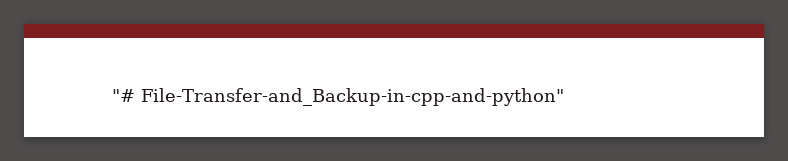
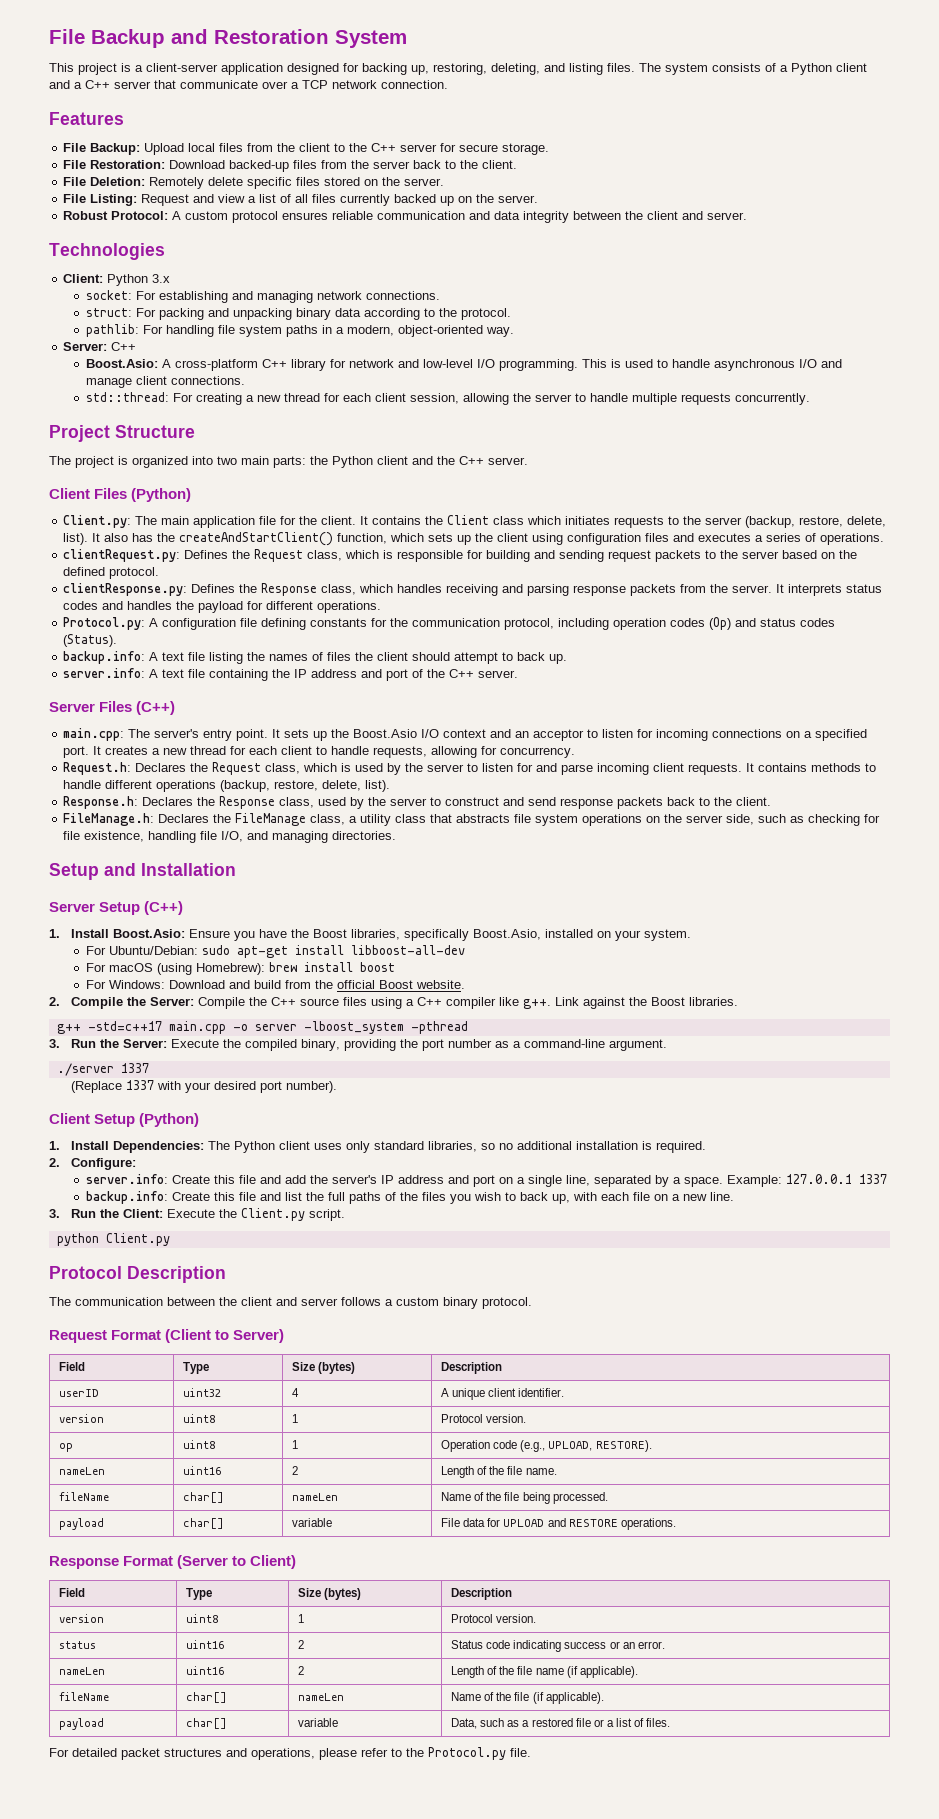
- "# File-Transfer-and_Backup-in-cpp-and-python"
+ File Backup and Restoration System
+ This project is a client-server application designed for backing up, restoring, deleting, and listing files. The system consists of a Python client and a C++ server that communicate over a TCP network connection.
+ Features
+ File Backup: Upload local files from the client to the C++ server for secure storage.
+ File Restoration: Download backed-up files from the server back to the client.
+ File Deletion: Remotely delete specific files stored on the server.
+ File Listing: Request and view a list of all files currently backed up on the server.
+ Robust Protocol: A custom protocol ensures reliable communication and data integrity between the client and server.
+ Technologies
+ Client: Python 3.x
+ socket: For establishing and managing network connections.
+ struct: For packing and unpacking binary data according to the protocol.
+ pathlib: For handling file system paths in a modern, object-oriented way.
+ Server: C++
+ Boost.Asio: A cross-platform C++ library for network and low-level I/O programming. This is used to handle asynchronous I/O and manage client connections.
+ std::thread: For creating a new thread for each client session, allowing the server to handle multiple requests concurrently.
+ Project Structure
+ The project is organized into two main parts: the Python client and the C++ server.
+ Client Files (Python)
+ Client.py: The main application file for the client. It contains the Client class which initiates requests to the server (backup, restore, delete, list). It also has the createAndStartClient() function, which sets up the client using configuration files and executes a series of operations.
+ clientRequest.py: Defines the Request class, which is responsible for building and sending request packets to the server based on the defined protocol.
+ clientResponse.py: Defines the Response class, which handles receiving and parsing response packets from the server. It interprets status codes and handles the payload for different operations.
+ Protocol.py: A configuration file defining constants for the communication protocol, including operation codes (Op) and status codes (Status).
+ backup.info: A text file listing the names of files the client should attempt to back up.
+ server.info: A text file containing the IP address and port of the C++ server.
+ Server Files (C++)
+ main.cpp: The server's entry point. It sets up the Boost.Asio I/O context and an acceptor to listen for incoming connections on a specified port. It creates a new thread for each client to handle requests, allowing for concurrency.
+ Request.h: Declares the Request class, which is used by the server to listen for and parse incoming client requests. It contains methods to handle different operations (backup, restore, delete, list).
+ Response.h: Declares the Response class, used by the server to construct and send response packets back to the client.
+ FileManage.h: Declares the FileManage class, a utility class that abstracts file system operations on the server side, such as checking for file existence, handling file I/O, and managing directories.
+ Setup and Installation
+ Server Setup (C++)
+ 1. Install Boost.Asio: Ensure you have the Boost libraries, specifically Boost.Asio, installed on your system.
+ For Ubuntu/Debian: sudo apt-get install libboost-all-dev
+ For macOS (using Homebrew): brew install boost
+ For Windows: Download and build from the official Boost website.
+ 2. Compile the Server: Compile the C++ source files using a C++ compiler like g++. Link against the Boost libraries.
+ g++ -std=c++17 main.cpp -o server -lboost_system -pthread
+ 3. Run the Server: Execute the compiled binary, providing the port number as a command-line argument.
+ ./server 1337
+ (Replace 1337 with your desired port number).
+ Client Setup (Python)
+ 1. Install Dependencies: The Python client uses only standard libraries, so no additional installation is required.
+ 2. Configure:
+ server.info: Create this file and add the server's IP address and port on a single line, separated by a space. Example: 127.0.0.1 1337
+ backup.info: Create this file and list the full paths of the files you wish to back up, with each file on a new line.
+ 3. Run the Client: Execute the Client.py script.
+ python Client.py
+ Protocol Description
+ The communication between the client and server follows a custom binary protocol.
+ Request Format (Client to Server)
+ Field | Type | Size (bytes) | Description
+ userID | uint32 | 4 | A unique client identifier.
+ version | uint8 | 1 | Protocol version.
+ op | uint8 | 1 | Operation code (e.g., UPLOAD, RESTORE).
+ nameLen | uint16 | 2 | Length of the file name.
+ fileName | char[] | nameLen | Name of the file being processed.
+ payload | char[] | variable | File data for UPLOAD and RESTORE operations.
+ Response Format (Server to Client)
+ Field | Type | Size (bytes) | Description
+ version | uint8 | 1 | Protocol version.
+ status | uint16 | 2 | Status code indicating success or an error.
+ nameLen | uint16 | 2 | Length of the file name (if applicable).
+ fileName | char[] | nameLen | Name of the file (if applicable).
+ payload | char[] | variable | Data, such as a restored file or a list of files.
+ For detailed packet structures and operations, please refer to the Protocol.py file.

